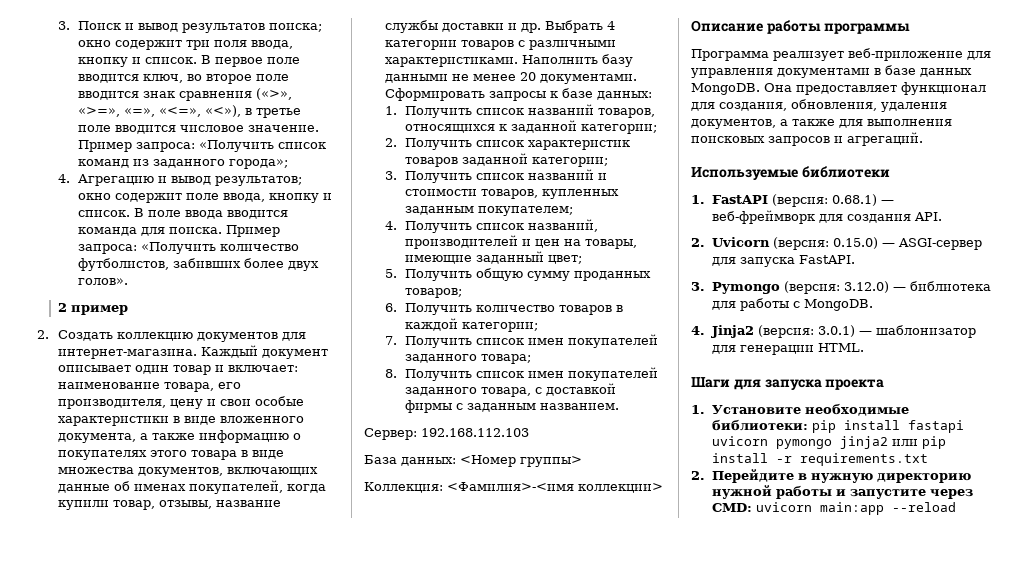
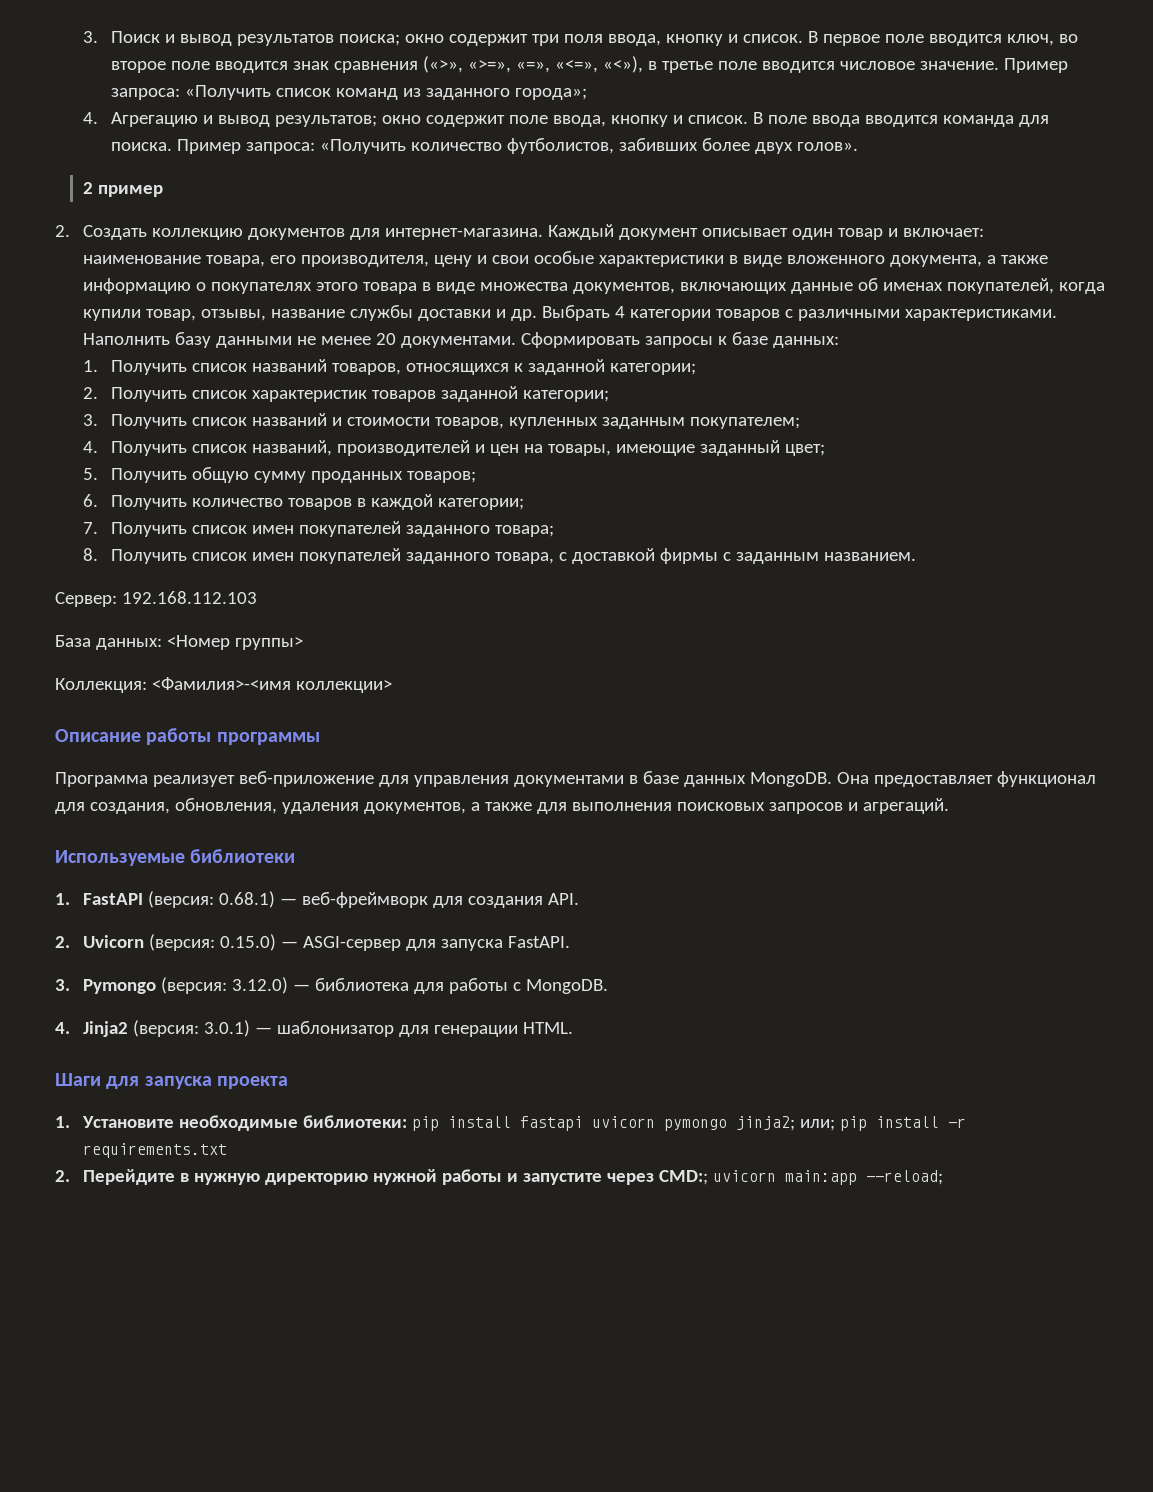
- 1. Установите необходимые библиотеки: pip install fastapi uvicorn pymongo jinja2 или pip install -r requirements.txt
+ 1. Установите необходимые библиотеки: pip install fastapi uvicorn pymongo jinja2; или; pip install -r requirements.txt
- 2. Перейдите в нужную директорию нужной работы и запустите через CMD: uvicorn main:app --reload
+ 2. Перейдите в нужную директорию нужной работы и запустите через CMD:; uvicorn main:app --reload;

